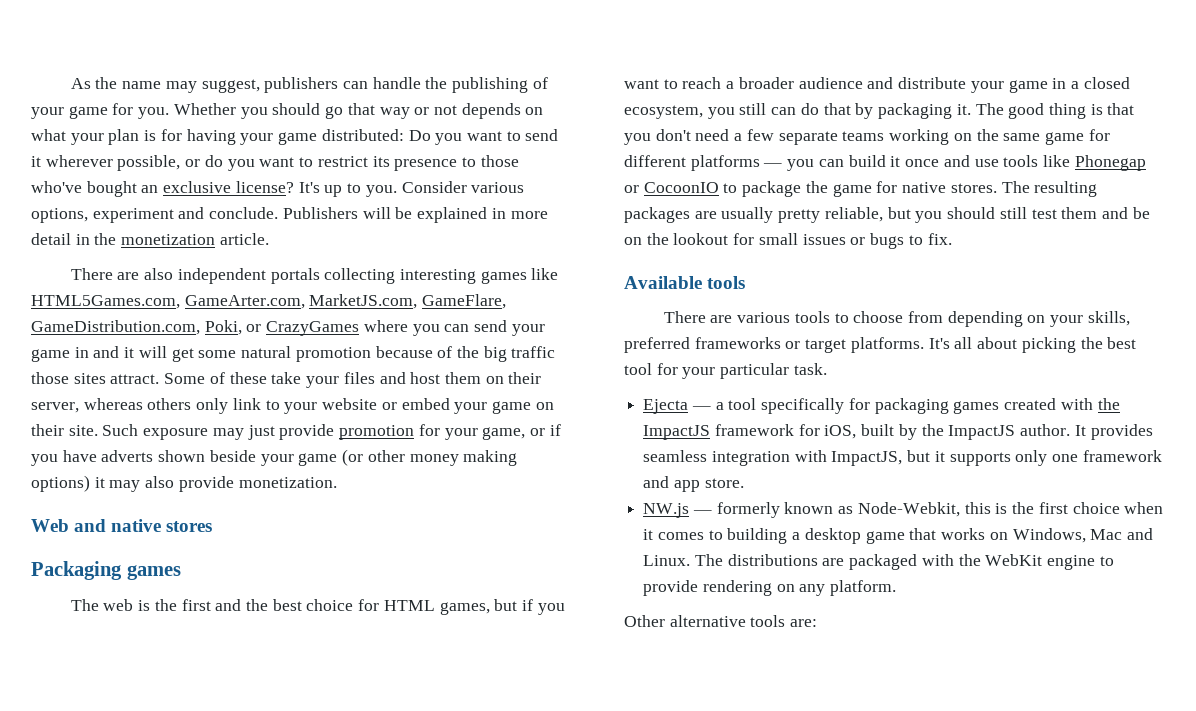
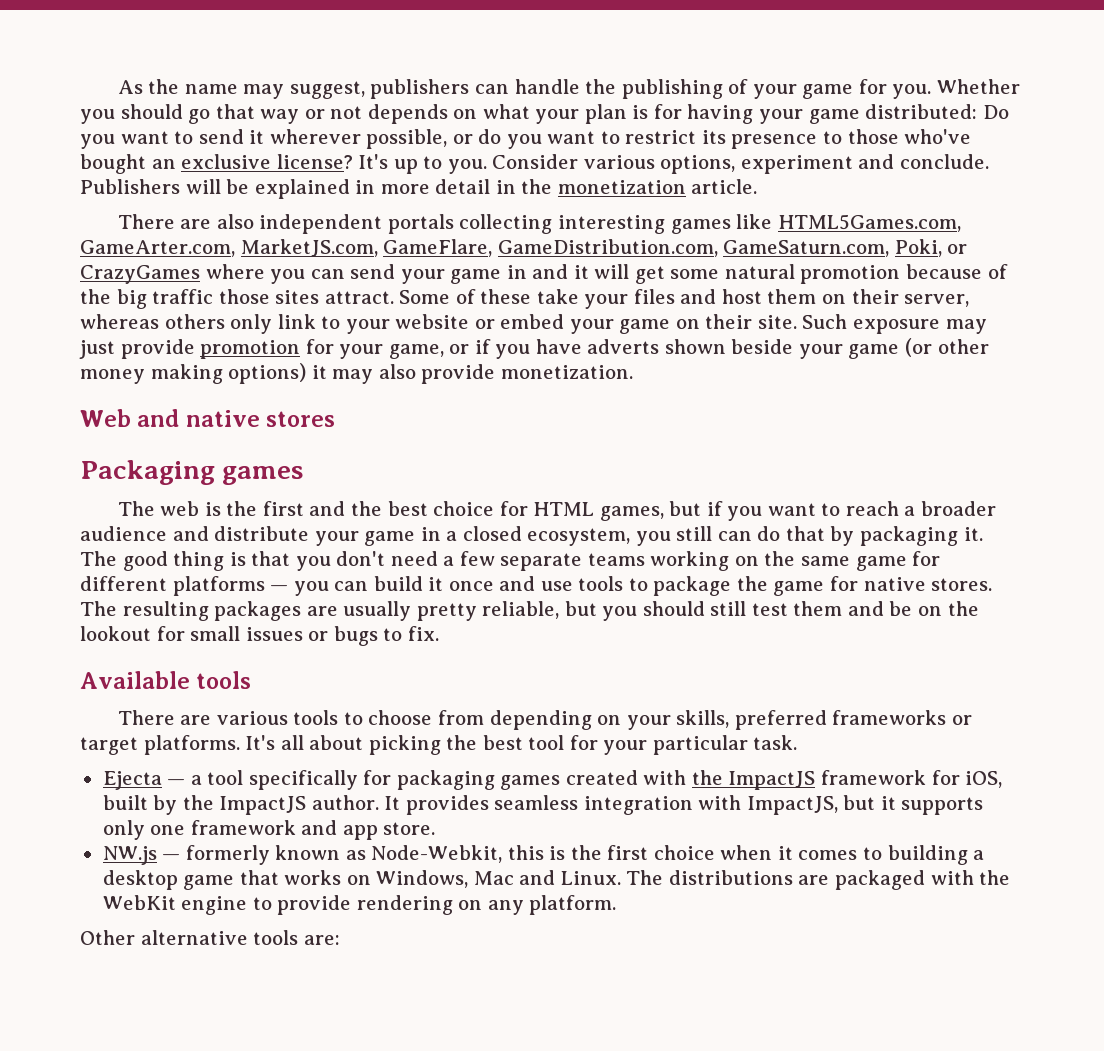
- There are also independent portals collecting interesting games like HTML5Games.com, GameArter.com, MarketJS.com, GameFlare, GameDistribution.com, Poki, or CrazyGames where you can send your game in and it will get some natural promotion because of the big traffic those sites attract.
+ There are also independent portals collecting interesting games like HTML5Games.com, GameArter.com, MarketJS.com, GameFlare, GameDistribution.com, GameSaturn.com, Poki, or CrazyGames where you can send your game in and it will get some natural promotion because of the big traffic those sites attract.
- The good thing is that you don't need a few separate teams working on the same game for different platforms — you can build it once and use tools like Phonegap or CocoonIO to package the game for native stores.
+ The good thing is that you don't need a few separate teams working on the same game for different platforms — you can build it once and use tools to package the game for native stores.

